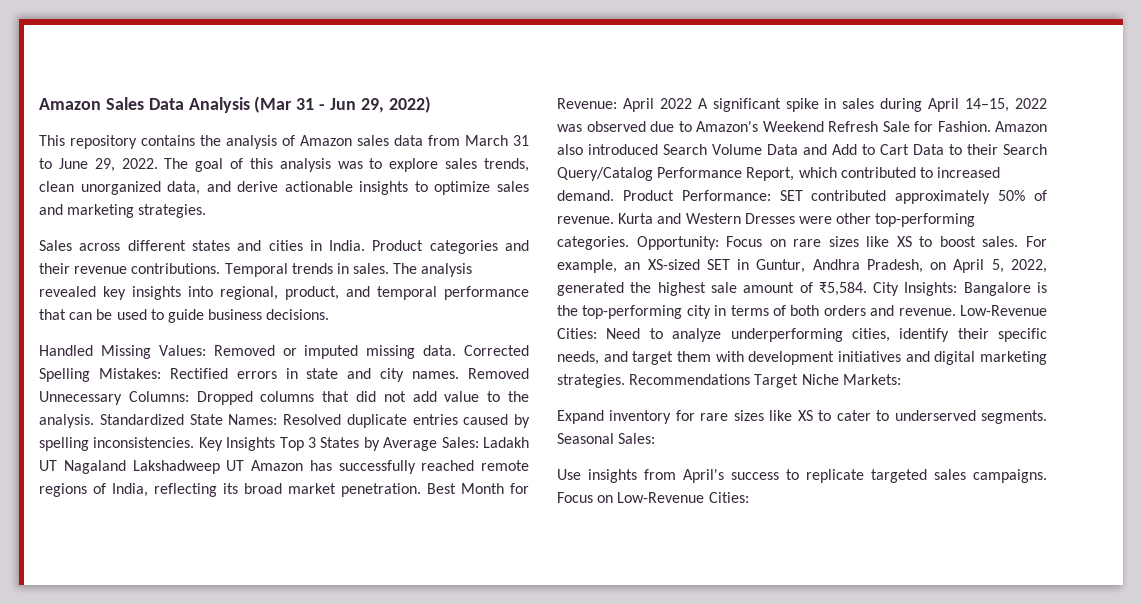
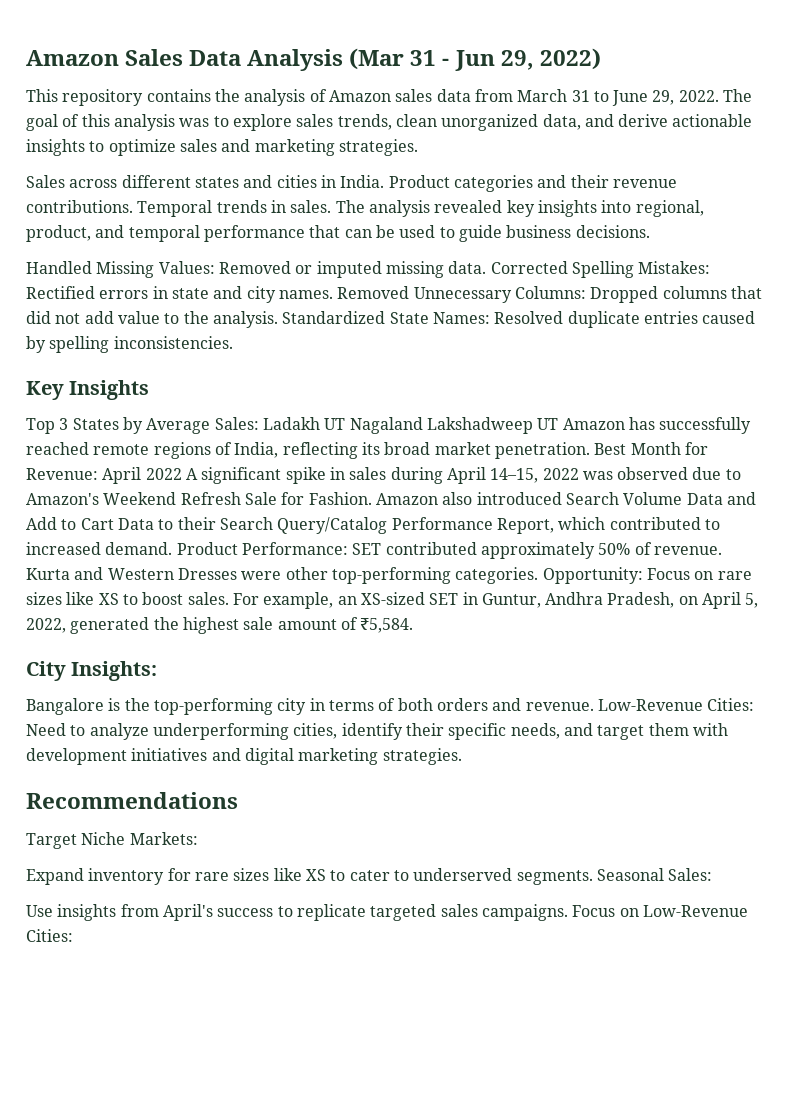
- Standardized State Names: Resolved duplicate entries caused by spelling inconsistencies. Key Insights Top 3 States by Average Sales: Ladakh UT Nagaland Lakshadweep UT Amazon has successfully reached remote regions of India, reflecting its broad market penetration.
+ Standardized State Names: Resolved duplicate entries caused by spelling inconsistencies.
+ Key Insights
+ Top 3 States by Average Sales: Ladakh UT Nagaland Lakshadweep UT Amazon has successfully reached remote regions of India, reflecting its broad market penetration.
- For example, an XS-sized SET in Guntur, Andhra Pradesh, on April 5, 2022, generated the highest sale amount of ₹5,584. City Insights: Bangalore is the top-performing city in terms of both orders and revenue.
+ For example, an XS-sized SET in Guntur, Andhra Pradesh, on April 5, 2022, generated the highest sale amount of ₹5,584.
+ City Insights:
+ Bangalore is the top-performing city in terms of both orders and revenue.
- Low-Revenue Cities: Need to analyze underperforming cities, identify their specific needs, and target them with development initiatives and digital marketing strategies. Recommendations Target Niche Markets:
+ Low-Revenue Cities: Need to analyze underperforming cities, identify their specific needs, and target them with development initiatives and digital marketing strategies.
+ Recommendations
+ Target Niche Markets:

